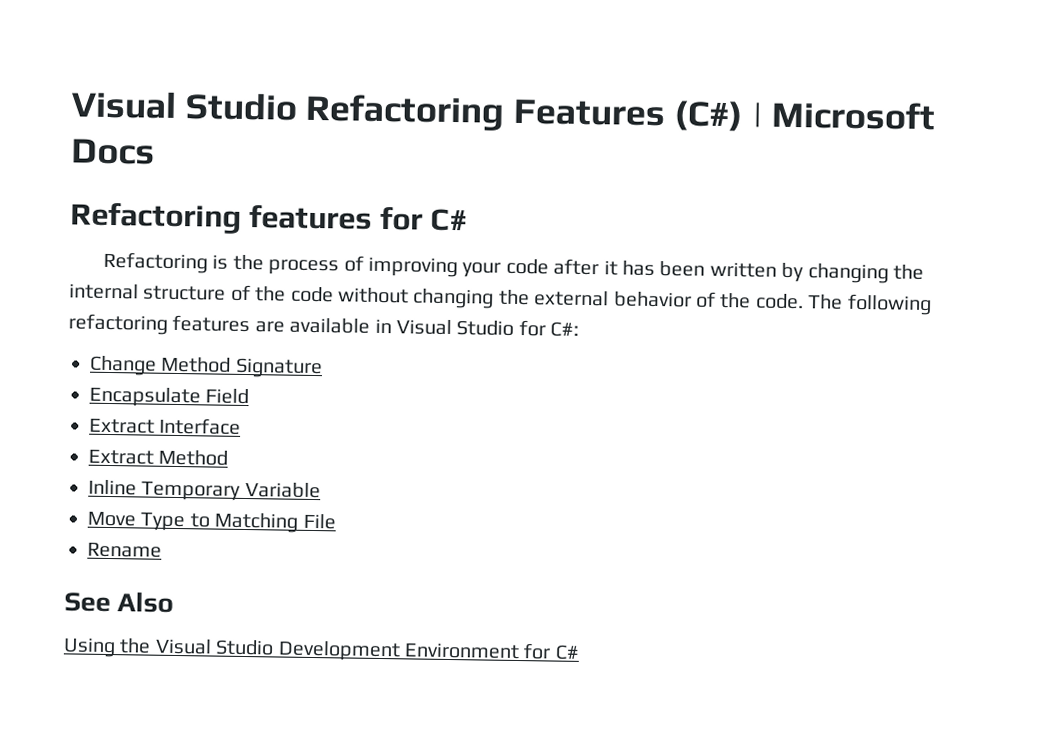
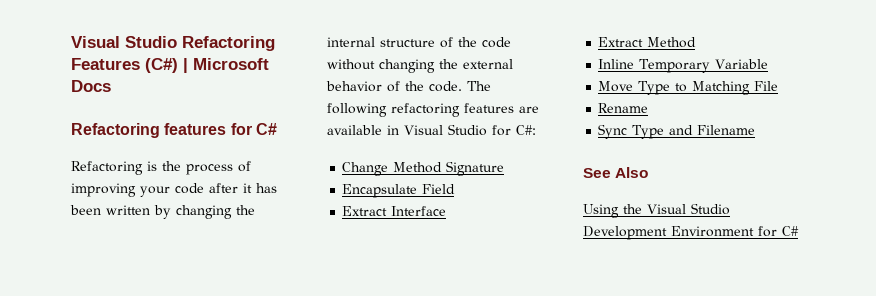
+ Sync Type and Filename

